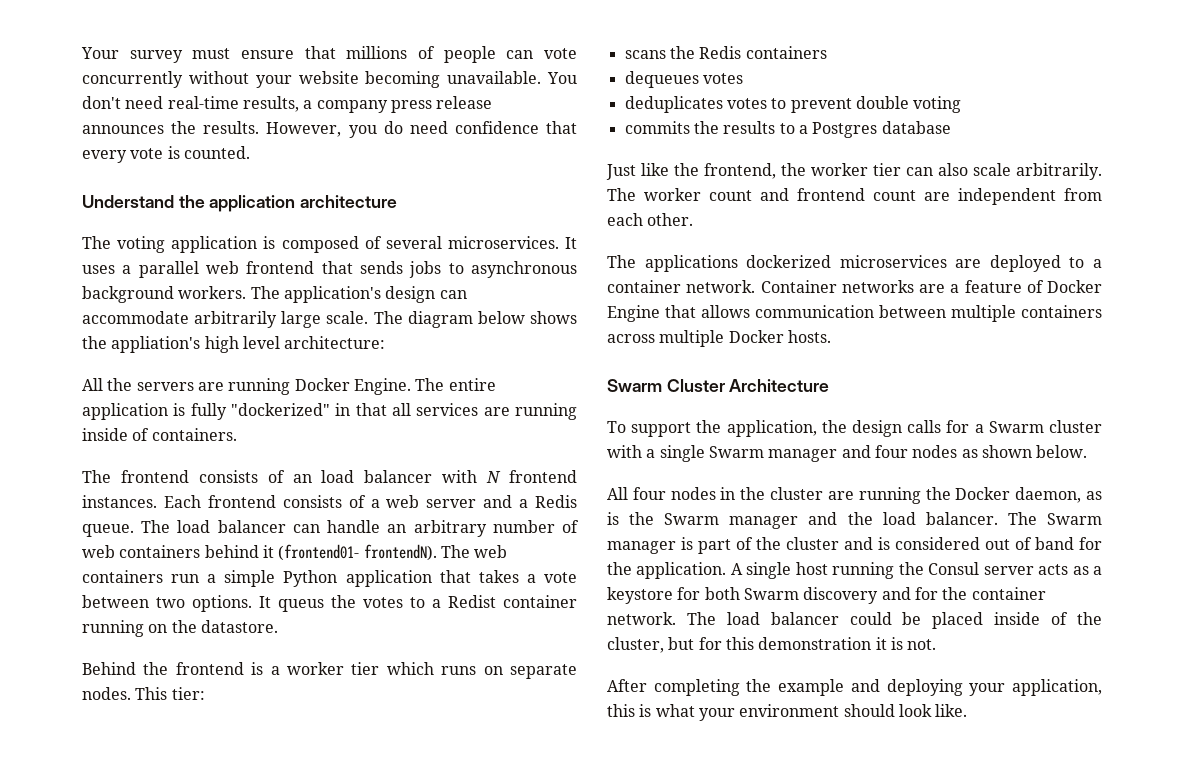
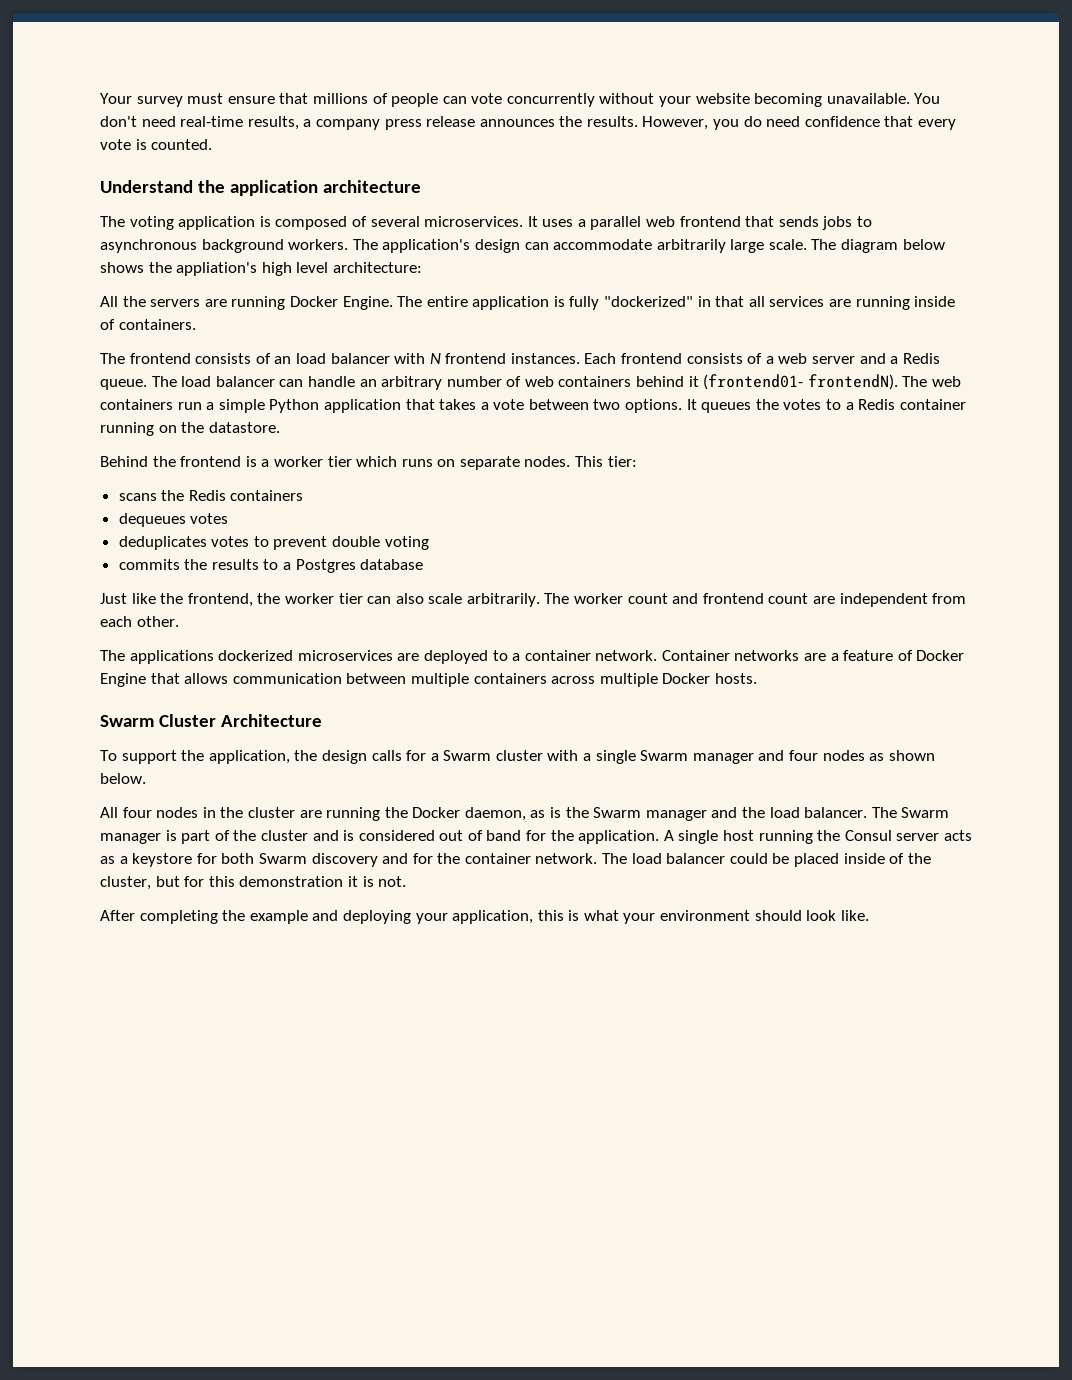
- It queus the votes to a Redist container running on the datastore.
+ It queues the votes to a Redis container running on the datastore.

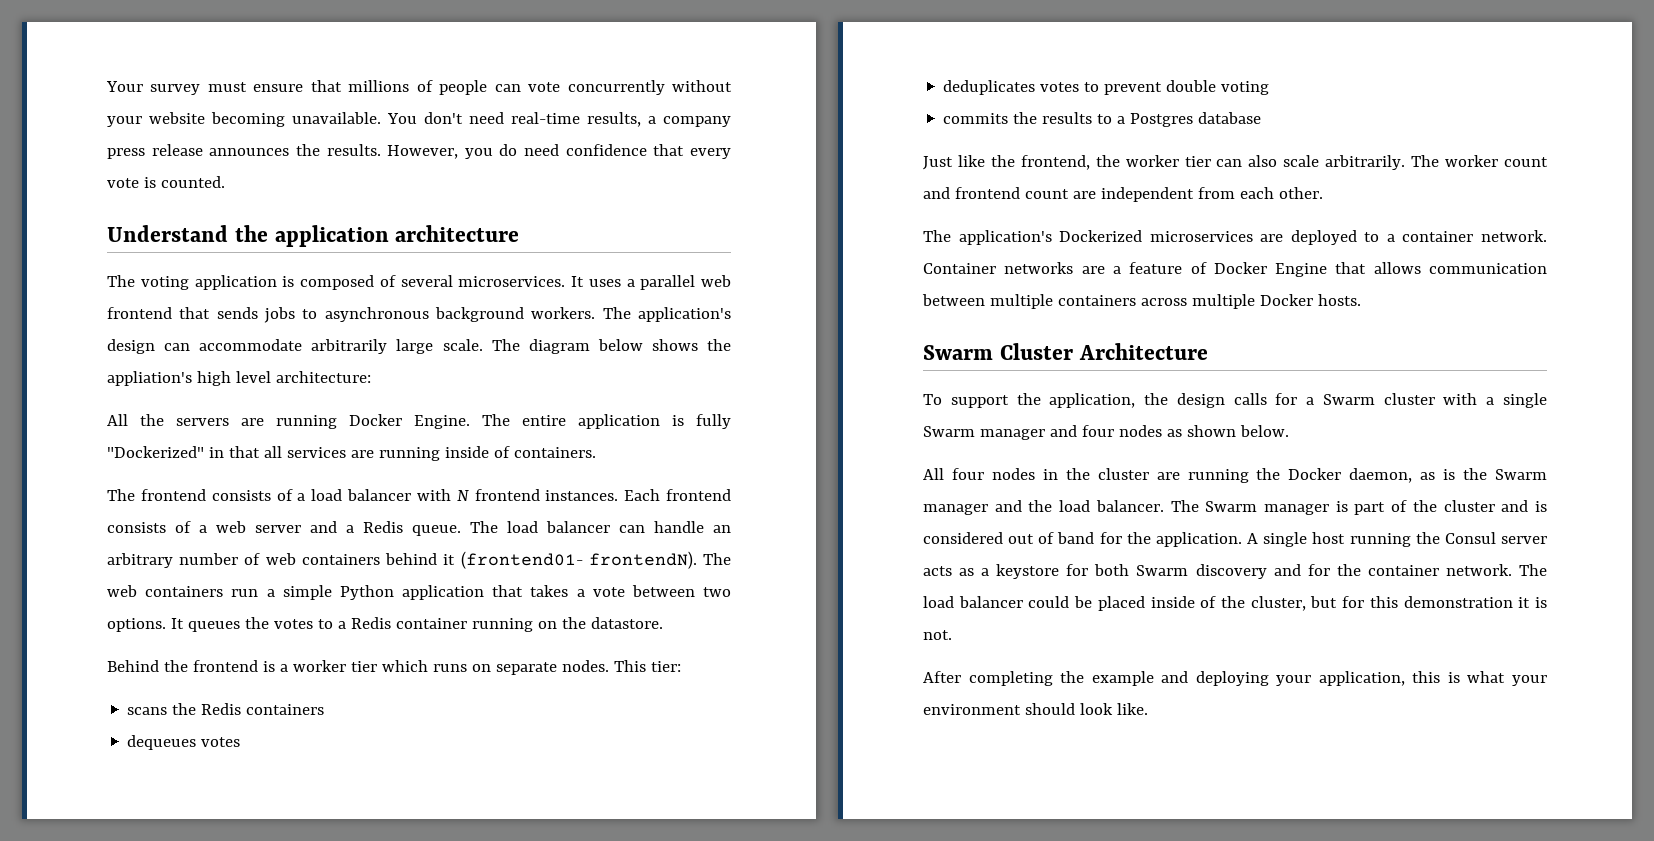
- The entire application is fully "dockerized" in that all services are running inside of containers.
+ The entire application is fully "Dockerized" in that all services are running inside of containers.
- The frontend consists of an load balancer with N frontend instances.
+ The frontend consists of a load balancer with N frontend instances.
- The applications dockerized microservices are deployed to a container network.
+ The application's Dockerized microservices are deployed to a container network.

